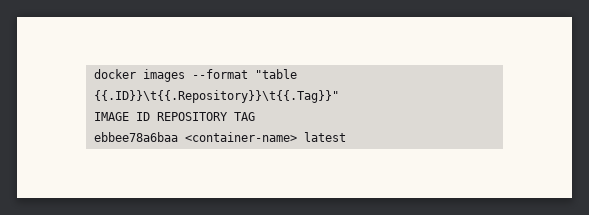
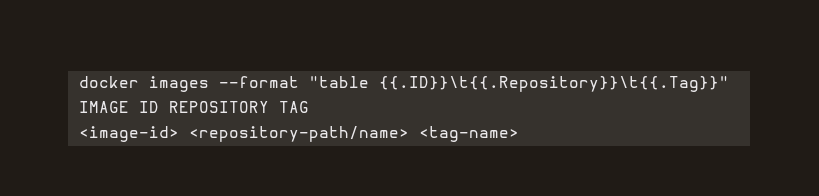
- ebbee78a6baa <container-name> latest
+ <image-id> <repository-path/name> <tag-name>

